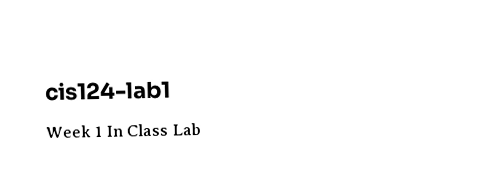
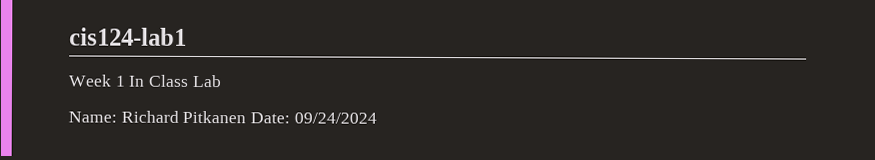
+ Name: Richard Pitkanen Date: 09/24/2024

